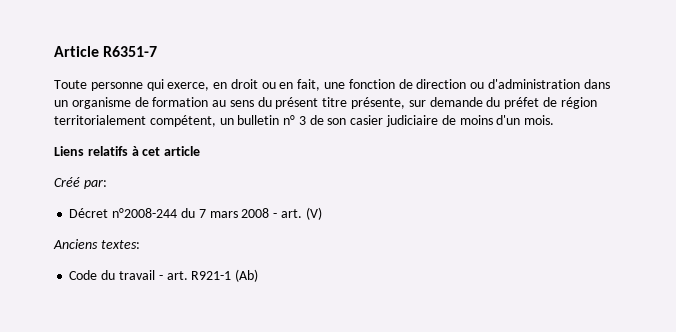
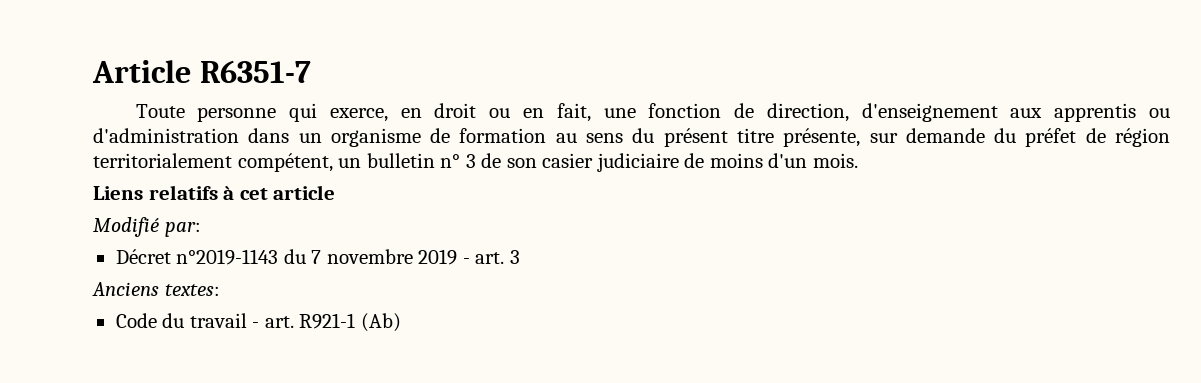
- Toute personne qui exerce, en droit ou en fait, une fonction de direction ou d'administration dans un organisme de formation au sens du présent titre présente, sur demande du préfet de région territorialement compétent, un bulletin n° 3 de son casier judiciaire de moins d'un mois.
+ Toute personne qui exerce, en droit ou en fait, une fonction de direction, d'enseignement aux apprentis ou d'administration dans un organisme de formation au sens du présent titre présente, sur demande du préfet de région territorialement compétent, un bulletin n° 3 de son casier judiciaire de moins d'un mois.
- Créé par:
+ Modifié par:
- Décret n°2008-244 du 7 mars 2008 - art. (V)
+ Décret n°2019-1143 du 7 novembre 2019 - art. 3

